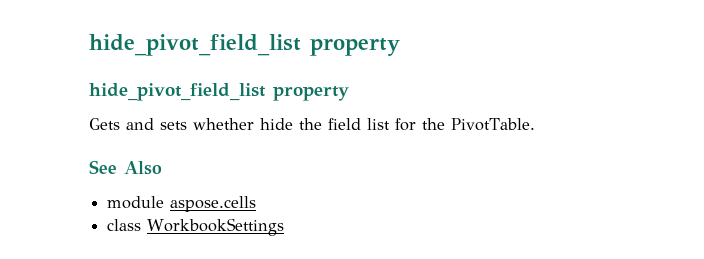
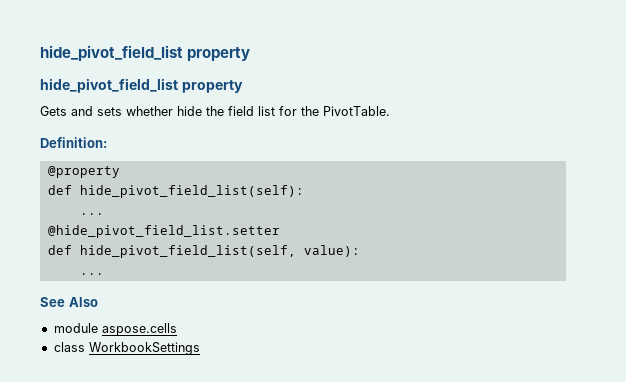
+ Definition:
+ @property
+ def hide_pivot_field_list(self):
+ ...
+ @hide_pivot_field_list.setter
+ def hide_pivot_field_list(self, value):
+ ...

